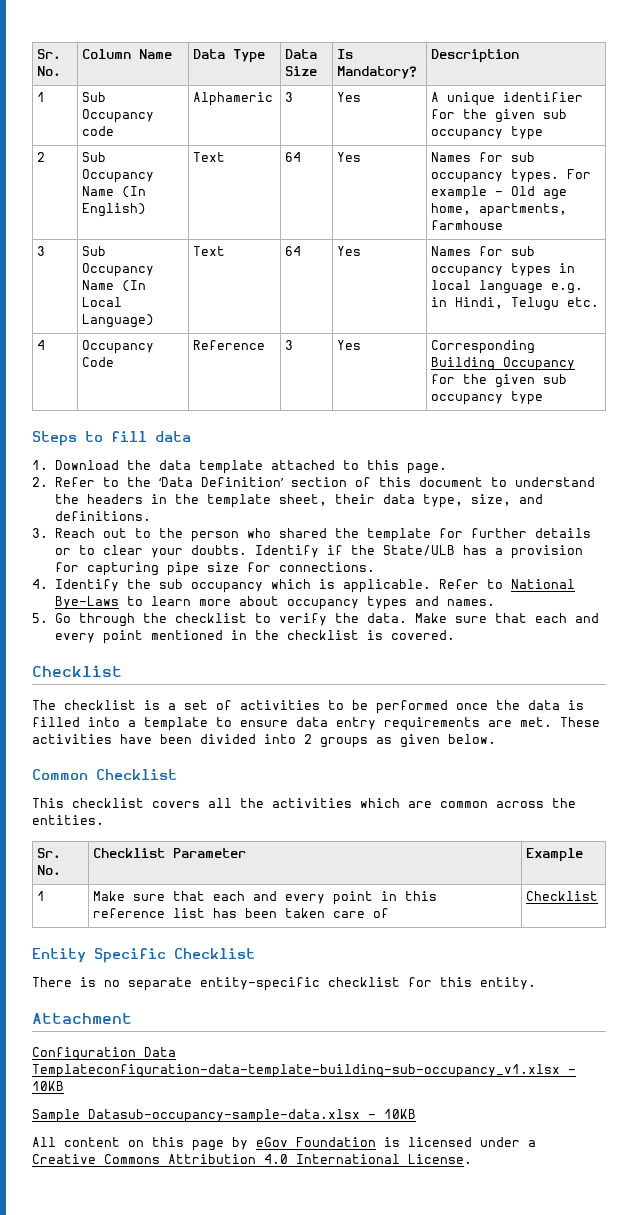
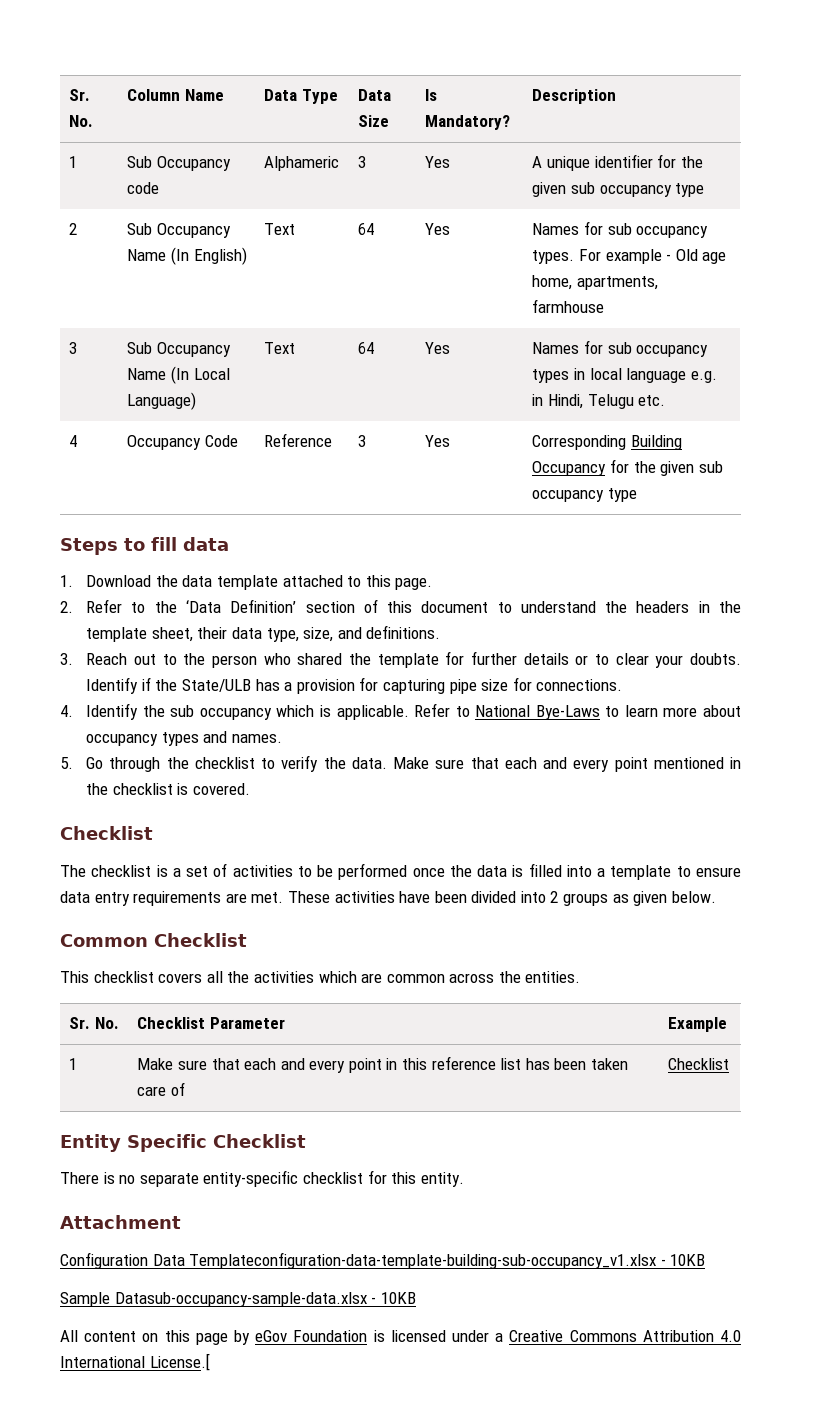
- All content on this page by eGov Foundation is licensed under a Creative Commons Attribution 4.0 International License.
+ All content on this page by eGov Foundation is licensed under a Creative Commons Attribution 4.0 International License.[

